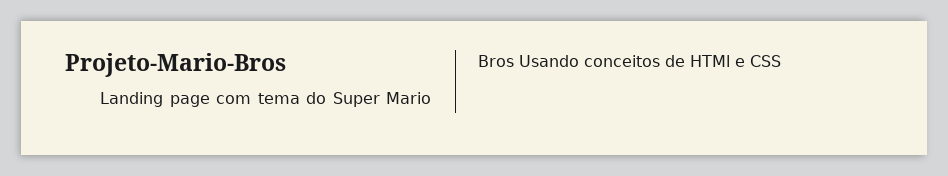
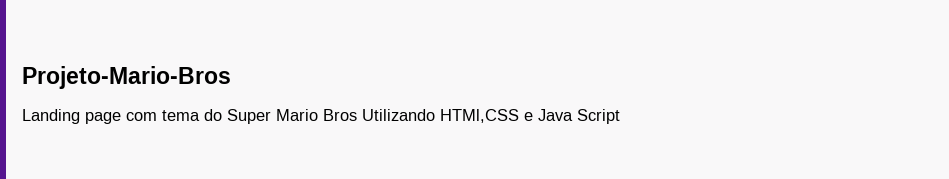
- Landing page com tema do Super Mario Bros Usando conceitos de HTMl e CSS
+ Landing page com tema do Super Mario Bros Utilizando HTMl,CSS e Java Script

